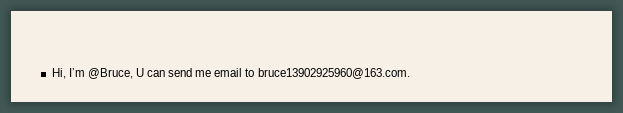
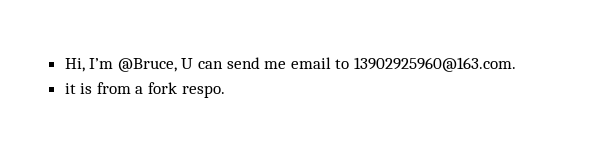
- Hi, I’m @Bruce, U can send me email to bruce13902925960@163.com.
+ Hi, I’m @Bruce, U can send me email to 13902925960@163.com.
+ it is from a fork respo.

